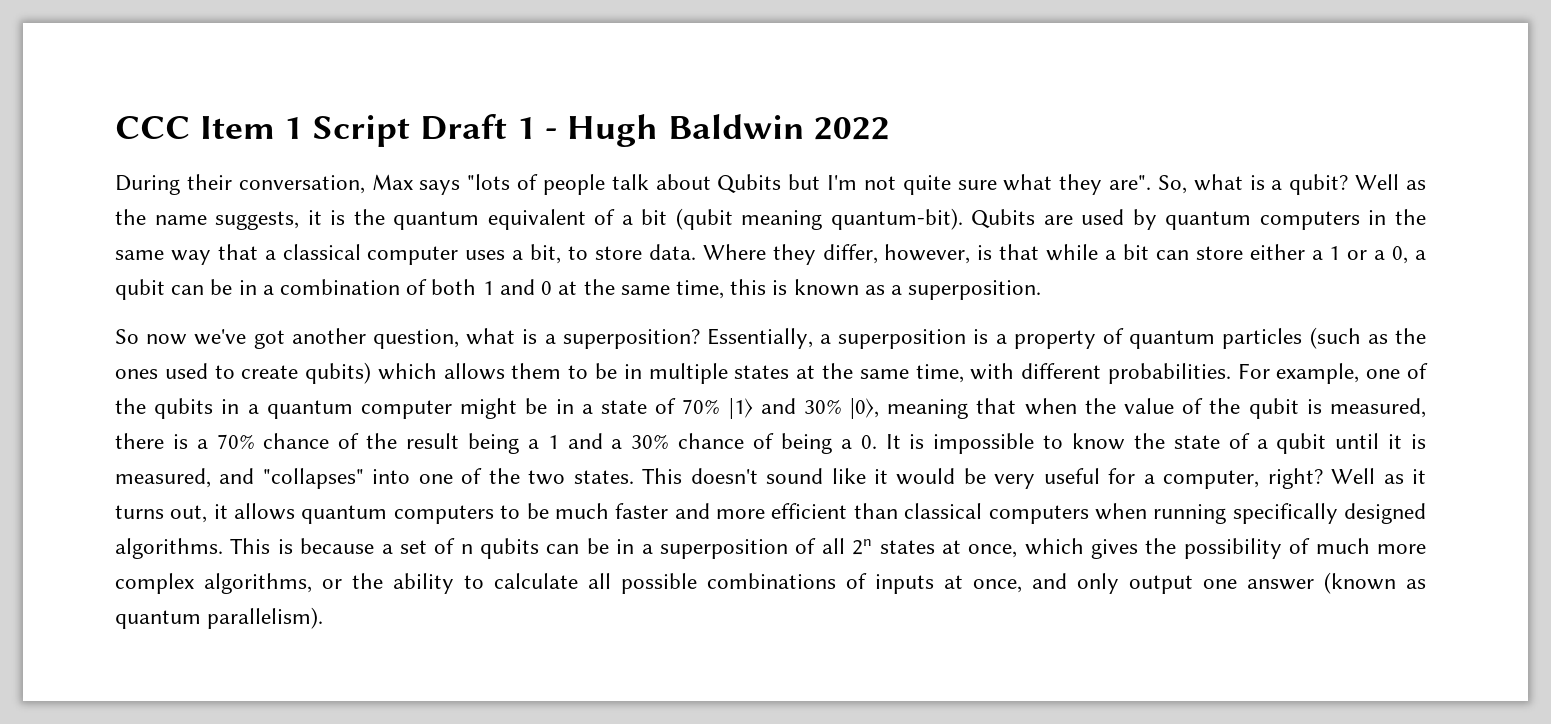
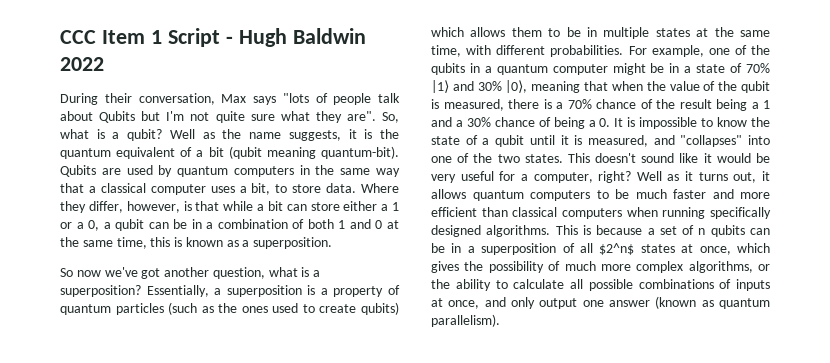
- CCC Item 1 Script Draft 1 - Hugh Baldwin 2022
+ CCC Item 1 Script - Hugh Baldwin 2022
- This is because a set of n qubits can be in a superposition of all 2n states at once, which gives the possibility of much more complex algorithms, or the ability to calculate all possible combinations of inputs at once, and only output one answer (known as quantum parallelism).
+ This is because a set of n qubits can be in a superposition of all $2^n$ states at once, which gives the possibility of much more complex algorithms, or the ability to calculate all possible combinations of inputs at once, and only output one answer (known as quantum parallelism).

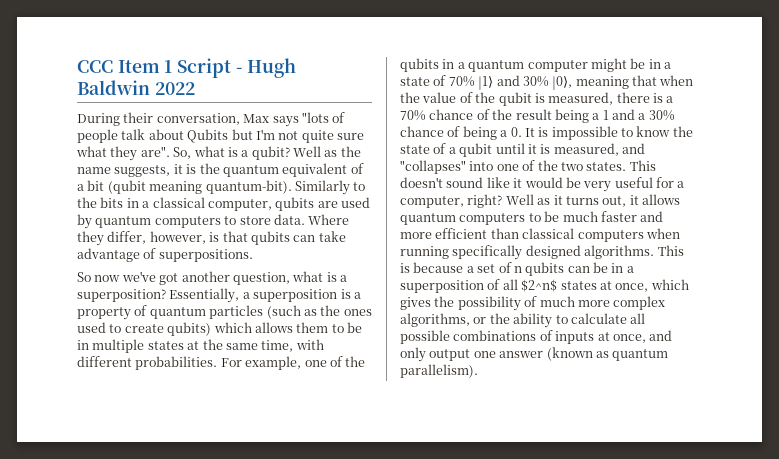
- Qubits are used by quantum computers in the same way that a classical computer uses a bit, to store data.
+ Similarly to the bits in a classical computer, qubits are used by quantum computers to store data.
- Where they differ, however, is that while a bit can store either a 1 or a 0, a qubit can be in a combination of both 1 and 0 at the same time, this is known as a superposition.
+ Where they differ, however, is that qubits can take advantage of superpositions.

